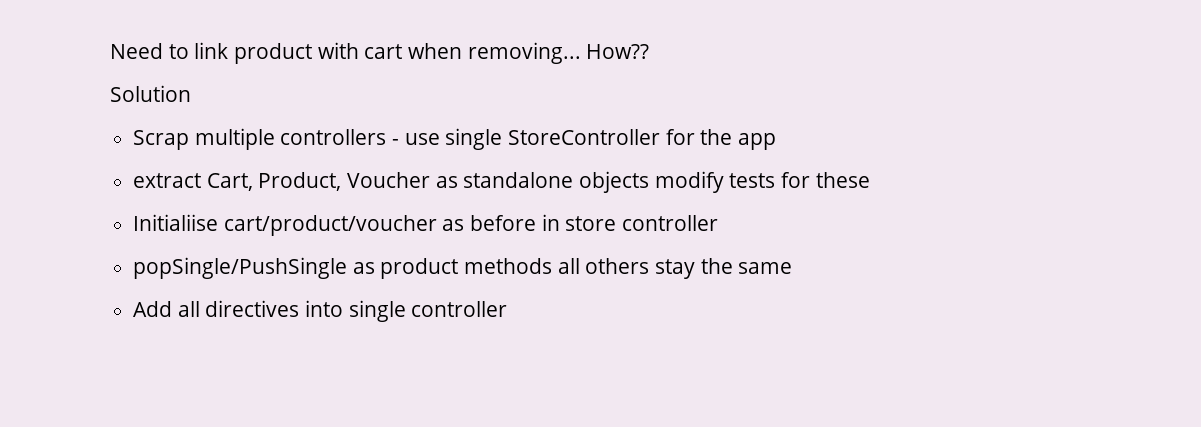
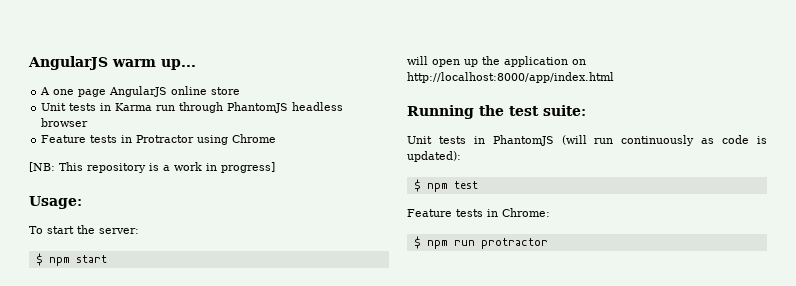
- Need to link product with cart when removing... How??
- Solution
- Scrap multiple controllers - use single StoreController for the app
- extract Cart, Product, Voucher as standalone objects modify tests for these
- Initialiise cart/product/voucher as before in store controller
- popSingle/PushSingle as product methods all others stay the same
- Add all directives into single controller
+ AngularJS warm up...
+ A one page AngularJS online store
+ Unit tests in Karma run through PhantomJS headless browser
+ Feature tests in Protractor using Chrome
+ [NB: This repository is a work in progress]
+ Usage:
+ To start the server:
+ $ npm start
+ will open up the application on http://localhost:8000/app/index.html
+ Running the test suite:
+ Unit tests in PhantomJS (will run continuously as code is updated):
+ $ npm test
+ Feature tests in Chrome:
+ $ npm run protractor

